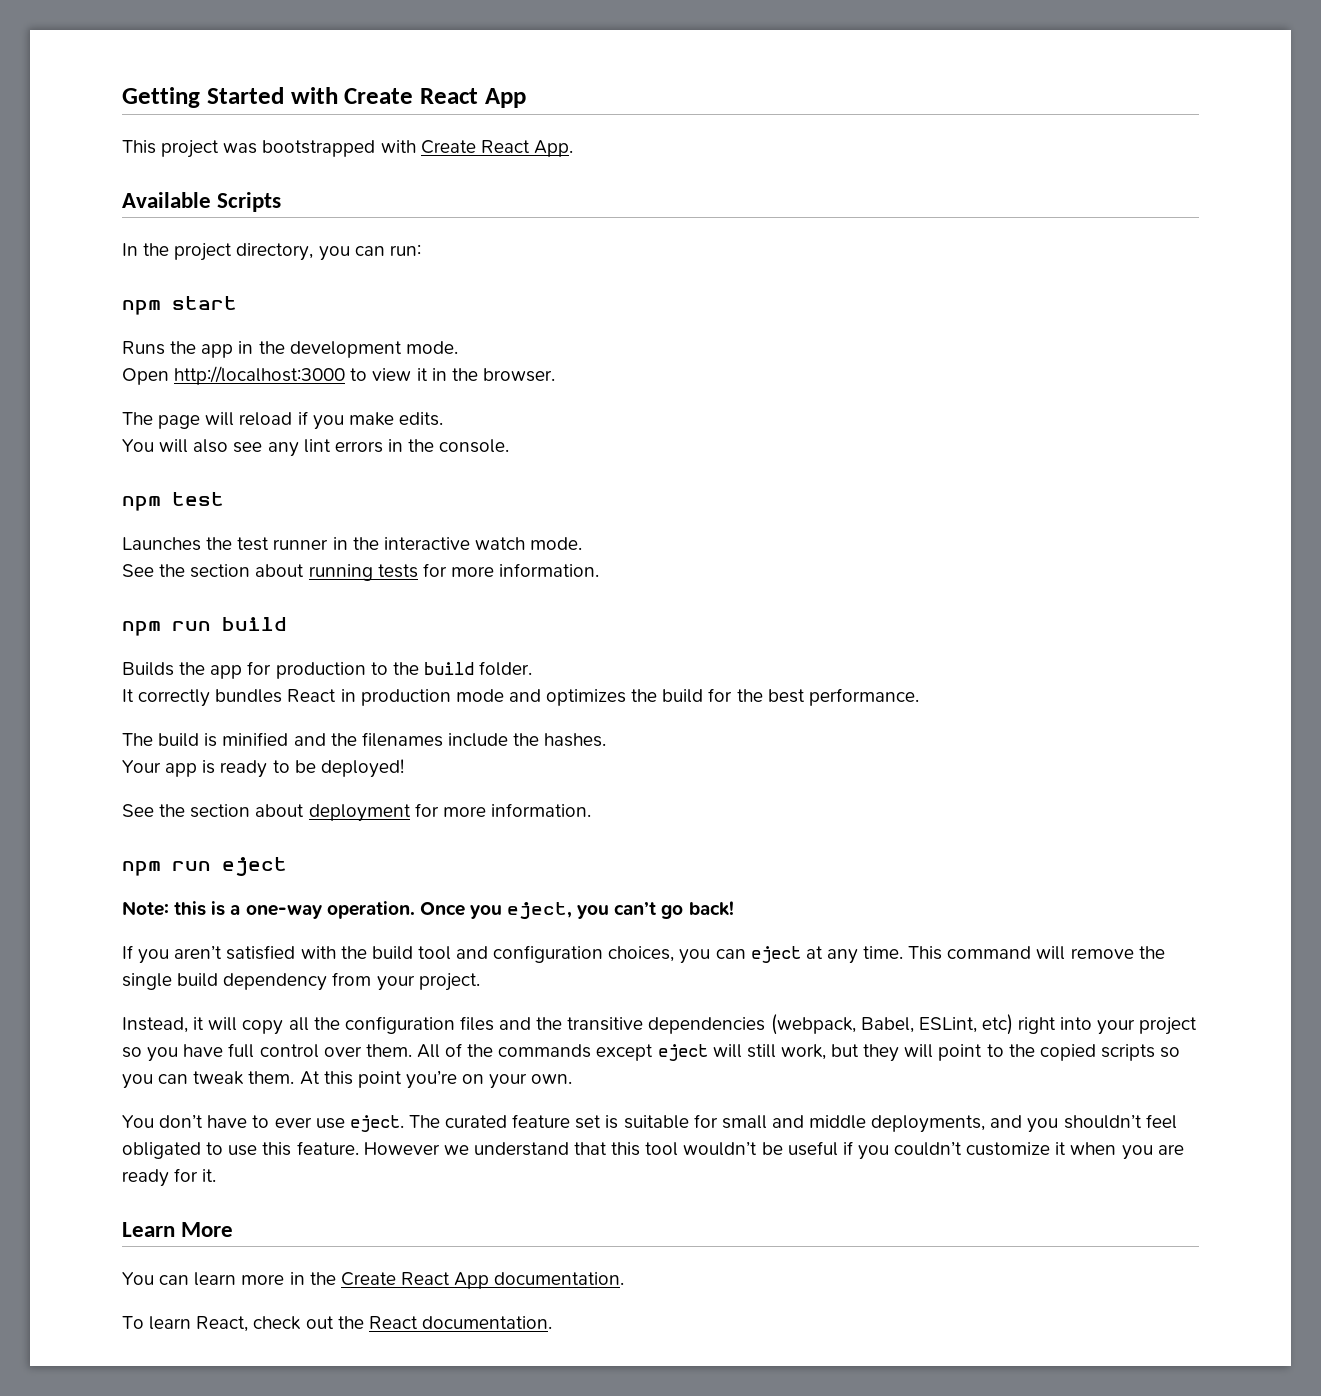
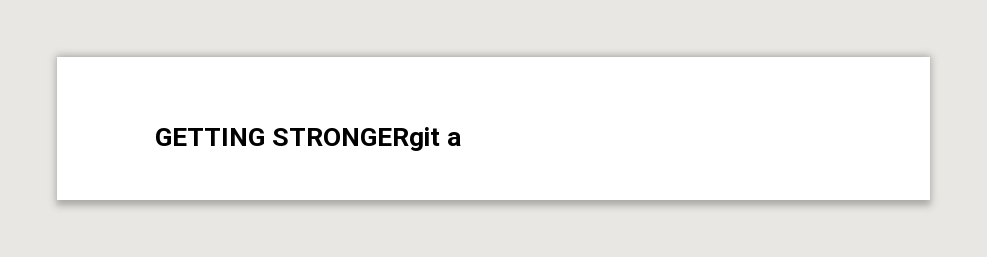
- Getting Started with Create React App
- This project was bootstrapped with Create React App.
- Available Scripts
- In the project directory, you can run:
- npm start
- Runs the app in the development mode.
- Open http://localhost:3000 to view it in the browser.
- The page will reload if you make edits.
- You will also see any lint errors in the console.
- npm test
- Launches the test runner in the interactive watch mode.
- See the section about running tests for more information.
- npm run build
- Builds the app for production to the build folder.
- It correctly bundles React in production mode and optimizes the build for the best performance.
- The build is minified and the filenames include the hashes.
- Your app is ready to be deployed!
- See the section about deployment for more information.
- npm run eject
- Note: this is a one-way operation. Once you eject, you can’t go back!
- If you aren’t satisfied with the build tool and configuration choices, you can eject at any time. This command will remove the single build dependency from your project.
- Instead, it will copy all the configuration files and the transitive dependencies (webpack, Babel, ESLint, etc) right into your project so you have full control over them. All of the commands except eject will still work, but they will point to the copied scripts so you can tweak them. At this point you’re on your own.
- You don’t have to ever use eject. The curated feature set is suitable for small and middle deployments, and you shouldn’t feel obligated to use this feature. However we understand that this tool wouldn’t be useful if you couldn’t customize it when you are ready for it.
- Learn More
- You can learn more in the Create React App documentation.
- To learn React, check out the React documentation.
+ GETTING STRONGERgit a

